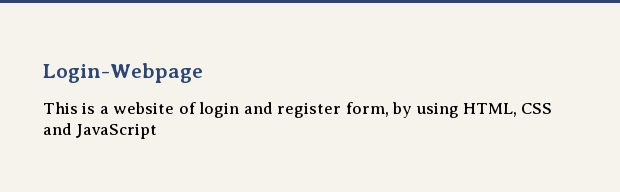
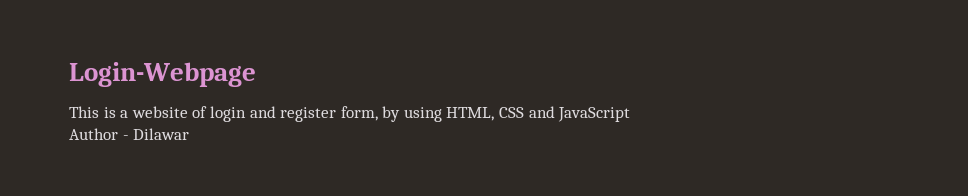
+ Author - Dilawar

